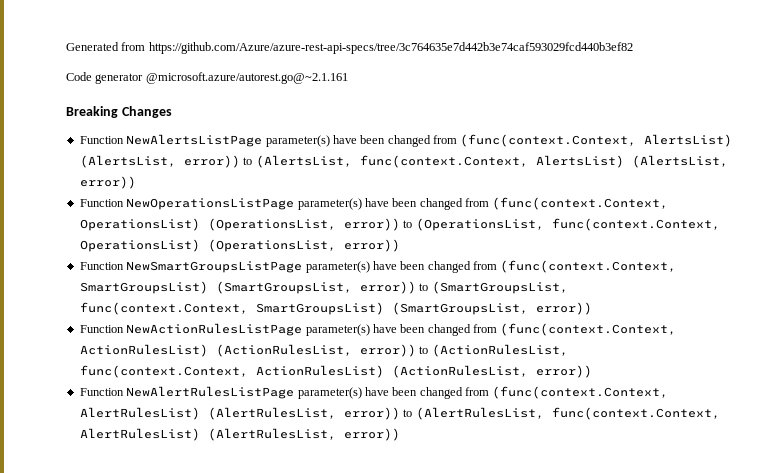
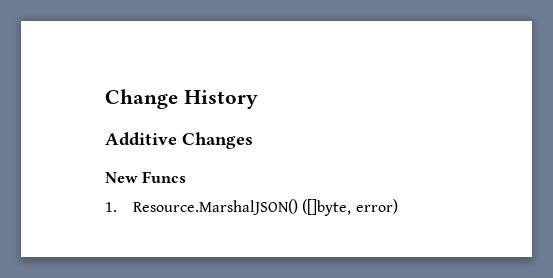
- Generated from https://github.com/Azure/azure-rest-api-specs/tree/3c764635e7d442b3e74caf593029fcd440b3ef82
- Code generator @microsoft.azure/autorest.go@~2.1.161
- Breaking Changes
- Function NewAlertsListPage parameter(s) have been changed from (func(context.Context, AlertsList) (AlertsList, error)) to (AlertsList, func(context.Context, AlertsList) (AlertsList, error))
- Function NewOperationsListPage parameter(s) have been changed from (func(context.Context, OperationsList) (OperationsList, error)) to (OperationsList, func(context.Context, OperationsList) (OperationsList, error))
- Function NewSmartGroupsListPage parameter(s) have been changed from (func(context.Context, SmartGroupsList) (SmartGroupsList, error)) to (SmartGroupsList, func(context.Context, SmartGroupsList) (SmartGroupsList, error))
- Function NewActionRulesListPage parameter(s) have been changed from (func(context.Context, ActionRulesList) (ActionRulesList, error)) to (ActionRulesList, func(context.Context, ActionRulesList) (ActionRulesList, error))
- Function NewAlertRulesListPage parameter(s) have been changed from (func(context.Context, AlertRulesList) (AlertRulesList, error)) to (AlertRulesList, func(context.Context, AlertRulesList) (AlertRulesList, error))
+ Change History
+ Additive Changes
+ New Funcs
+ 1. Resource.MarshalJSON() ([]byte, error)

